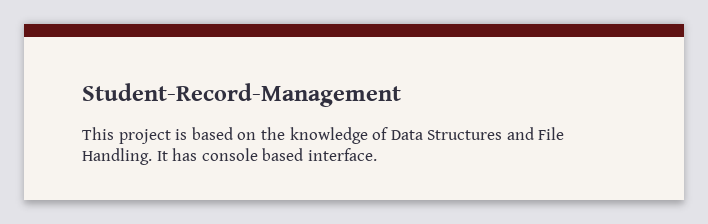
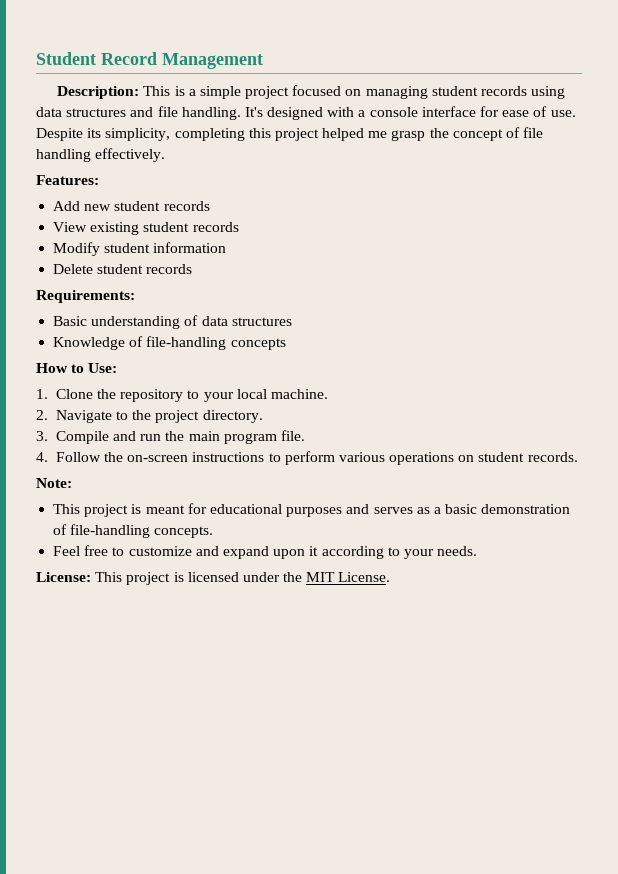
- Student-Record-Management
- This project is based on the knowledge of Data Structures and File Handling. It has console based interface.
+ Student Record Management
+ Description: This is a simple project focused on managing student records using data structures and file handling. It's designed with a console interface for ease of use. Despite its simplicity, completing this project helped me grasp the concept of file handling effectively.
+ Features:
+ Add new student records
+ View existing student records
+ Modify student information
+ Delete student records
+ Requirements:
+ Basic understanding of data structures
+ Knowledge of file-handling concepts
+ How to Use:
+ 1. Clone the repository to your local machine.
+ 2. Navigate to the project directory.
+ 3. Compile and run the main program file.
+ 4. Follow the on-screen instructions to perform various operations on student records.
+ Note:
+ This project is meant for educational purposes and serves as a basic demonstration of file-handling concepts.
+ Feel free to customize and expand upon it according to your needs.
+ License: This project is licensed under the MIT License.

